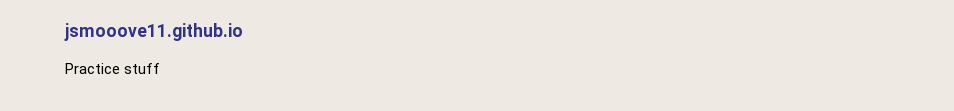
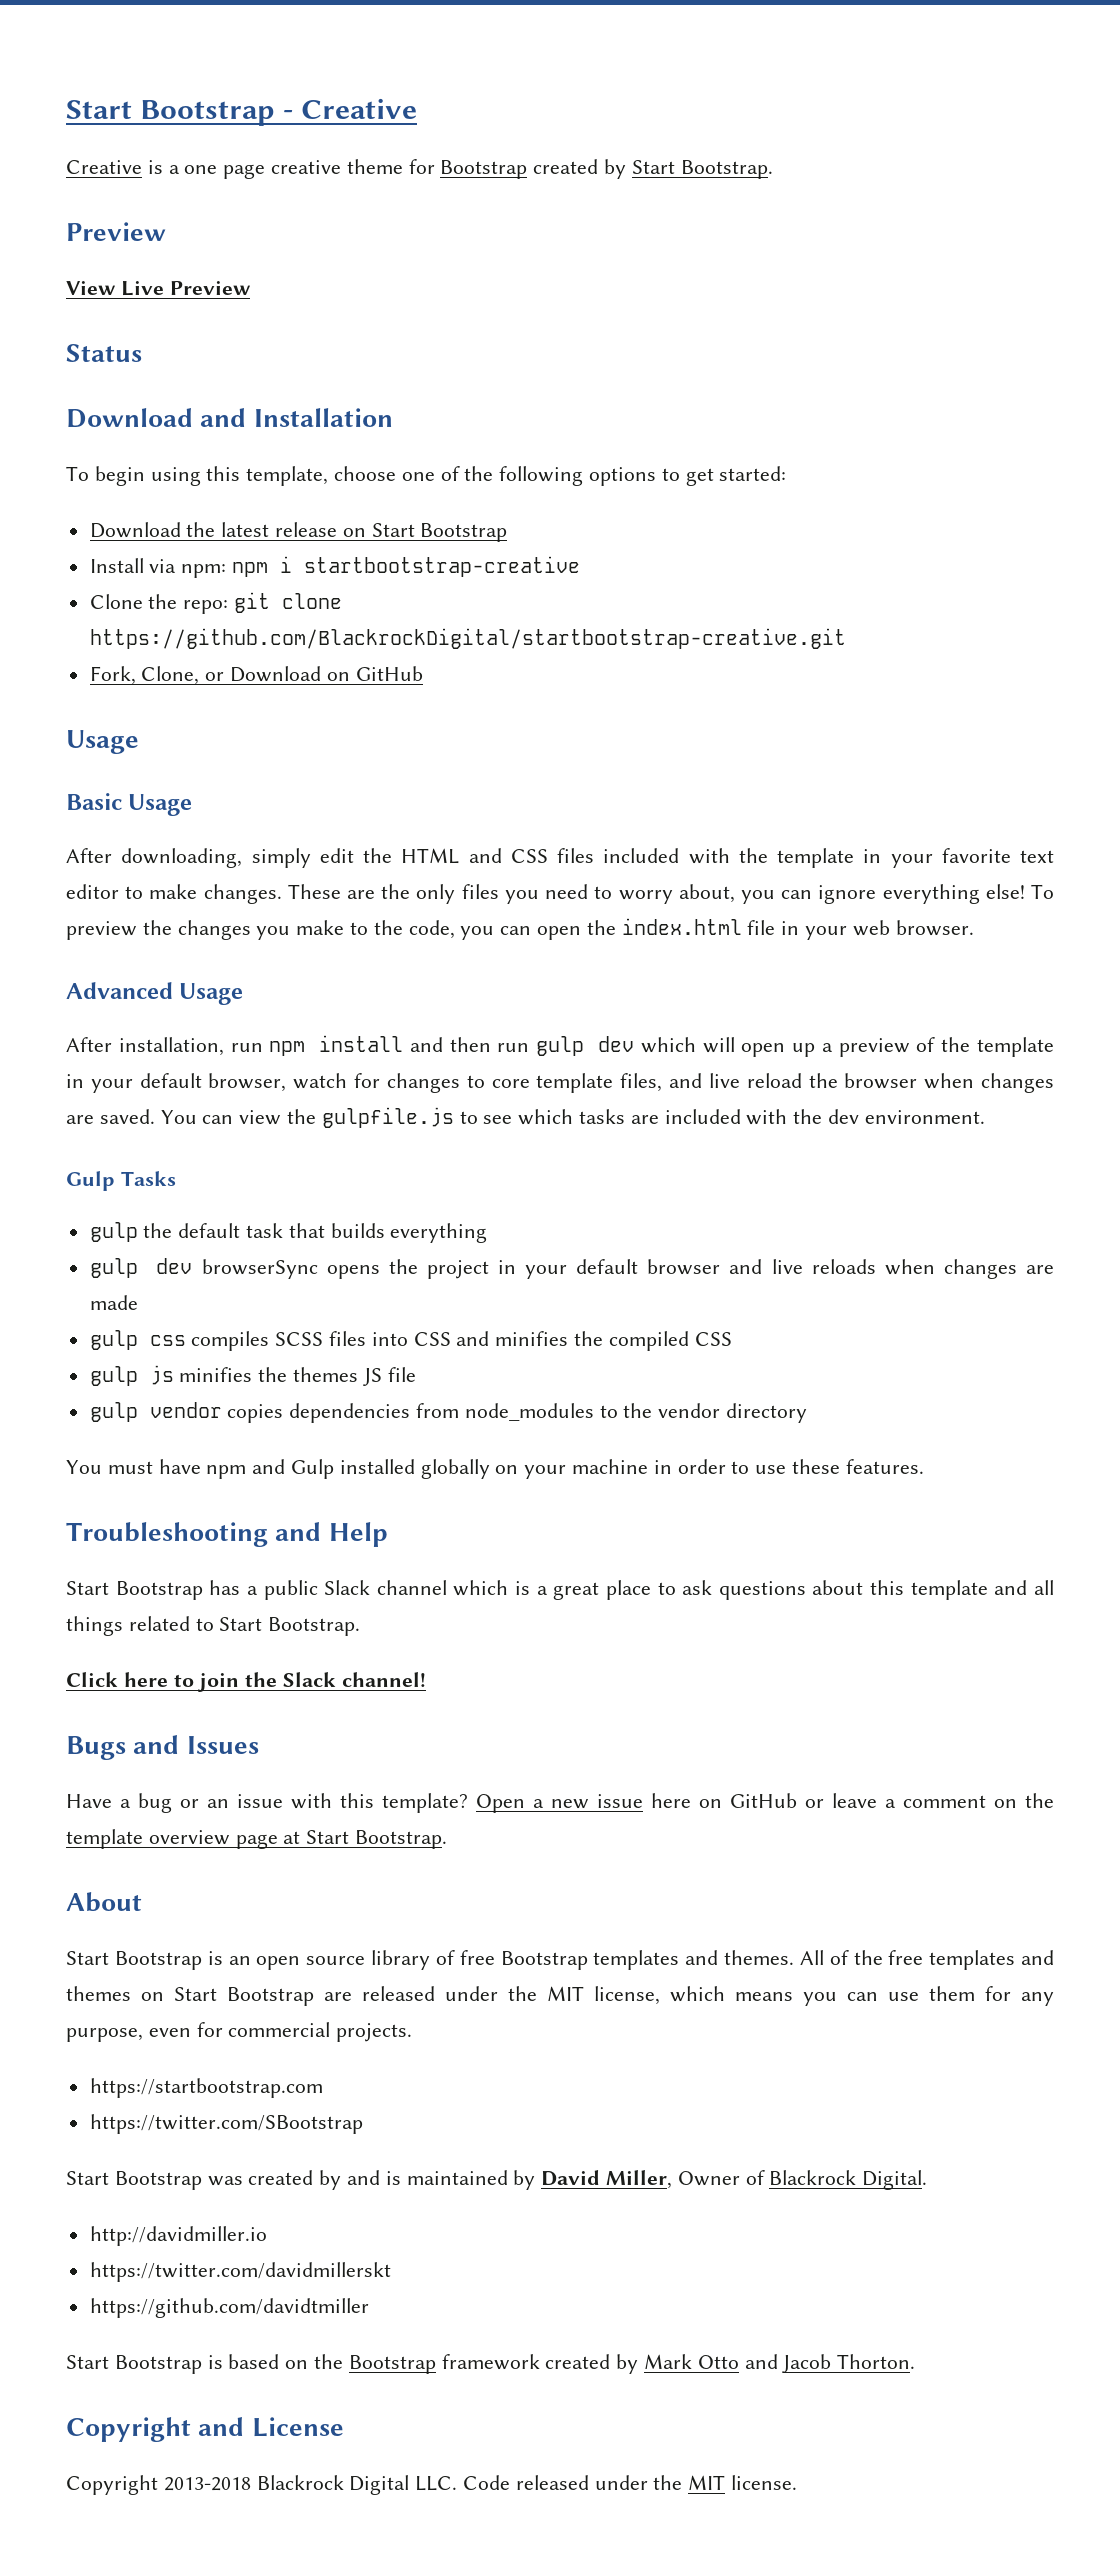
- jsmooove11.github.io
- Practice stuff
+ Start Bootstrap - Creative
+ Creative is a one page creative theme for Bootstrap created by Start Bootstrap.
+ Preview
+ View Live Preview
+ Status
+ Download and Installation
+ To begin using this template, choose one of the following options to get started:
+ Download the latest release on Start Bootstrap
+ Install via npm: npm i startbootstrap-creative
+ Clone the repo: git clone https://github.com/BlackrockDigital/startbootstrap-creative.git
+ Fork, Clone, or Download on GitHub
+ Usage
+ Basic Usage
+ After downloading, simply edit the HTML and CSS files included with the template in your favorite text editor to make changes. These are the only files you need to worry about, you can ignore everything else! To preview the changes you make to the code, you can open the index.html file in your web browser.
+ Advanced Usage
+ After installation, run npm install and then run gulp dev which will open up a preview of the template in your default browser, watch for changes to core template files, and live reload the browser when changes are saved. You can view the gulpfile.js to see which tasks are included with the dev environment.
+ Gulp Tasks
+ gulp the default task that builds everything
+ gulp dev browserSync opens the project in your default browser and live reloads when changes are made
+ gulp css compiles SCSS files into CSS and minifies the compiled CSS
+ gulp js minifies the themes JS file
+ gulp vendor copies dependencies from node_modules to the vendor directory
+ You must have npm and Gulp installed globally on your machine in order to use these features.
+ Troubleshooting and Help
+ Start Bootstrap has a public Slack channel which is a great place to ask questions about this template and all things related to Start Bootstrap.
+ Click here to join the Slack channel!
+ Bugs and Issues
+ Have a bug or an issue with this template? Open a new issue here on GitHub or leave a comment on the template overview page at Start Bootstrap.
+ About
+ Start Bootstrap is an open source library of free Bootstrap templates and themes. All of the free templates and themes on Start Bootstrap are released under the MIT license, which means you can use them for any purpose, even for commercial projects.
+ https://startbootstrap.com
+ https://twitter.com/SBootstrap
+ Start Bootstrap was created by and is maintained by David Miller, Owner of Blackrock Digital.
+ http://davidmiller.io
+ https://twitter.com/davidmillerskt
+ https://github.com/davidtmiller
+ Start Bootstrap is based on the Bootstrap framework created by Mark Otto and Jacob Thorton.
+ Copyright and License
+ Copyright 2013-2018 Blackrock Digital LLC. Code released under the MIT license.

